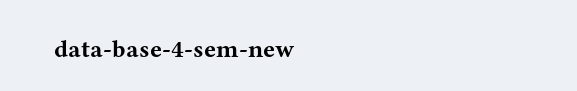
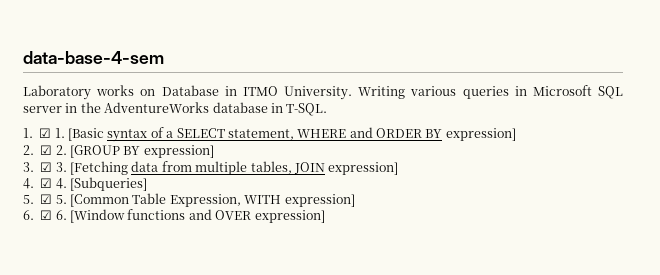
- data-base-4-sem-new
+ data-base-4-sem
+ Laboratory works on Database in ITMO University. Writing various queries in Microsoft SQL server in the AdventureWorks database in T-SQL.
+ 1. ☑ 1. [Basic syntax of a SELECT statement, WHERE and ORDER BY expression]
+ 2. ☑ 2. [GROUP BY expression]
+ 3. ☑ 3. [Fetching data from multiple tables, JOIN expression]
+ 4. ☑ 4. [Subqueries]
+ 5. ☑ 5. [Common Table Expression, WITH expression]
+ 6. ☑ 6. [Window functions and OVER expression]

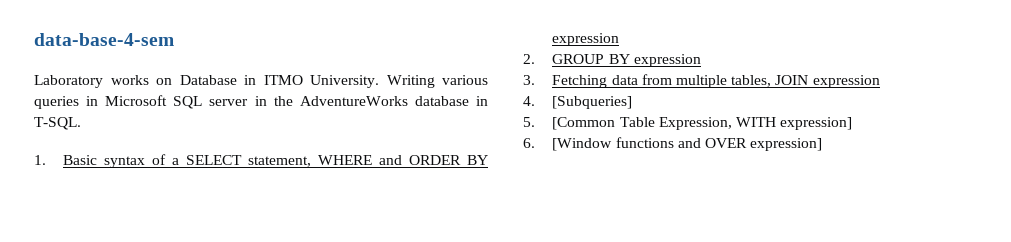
- 1. ☑ 1. [Basic syntax of a SELECT statement, WHERE and ORDER BY expression]
- 2. ☑ 2. [GROUP BY expression]
- 3. ☑ 3. [Fetching data from multiple tables, JOIN expression]
- 4. ☑ 4. [Subqueries]
+ 1. Basic syntax of a SELECT statement, WHERE and ORDER BY expression
+ 2. GROUP BY expression
+ 3. Fetching data from multiple tables, JOIN expression
+ 4. [Subqueries]
- 5. ☑ 5. [Common Table Expression, WITH expression]
+ 5. [Common Table Expression, WITH expression]
- 6. ☑ 6. [Window functions and OVER expression]
+ 6. [Window functions and OVER expression]

